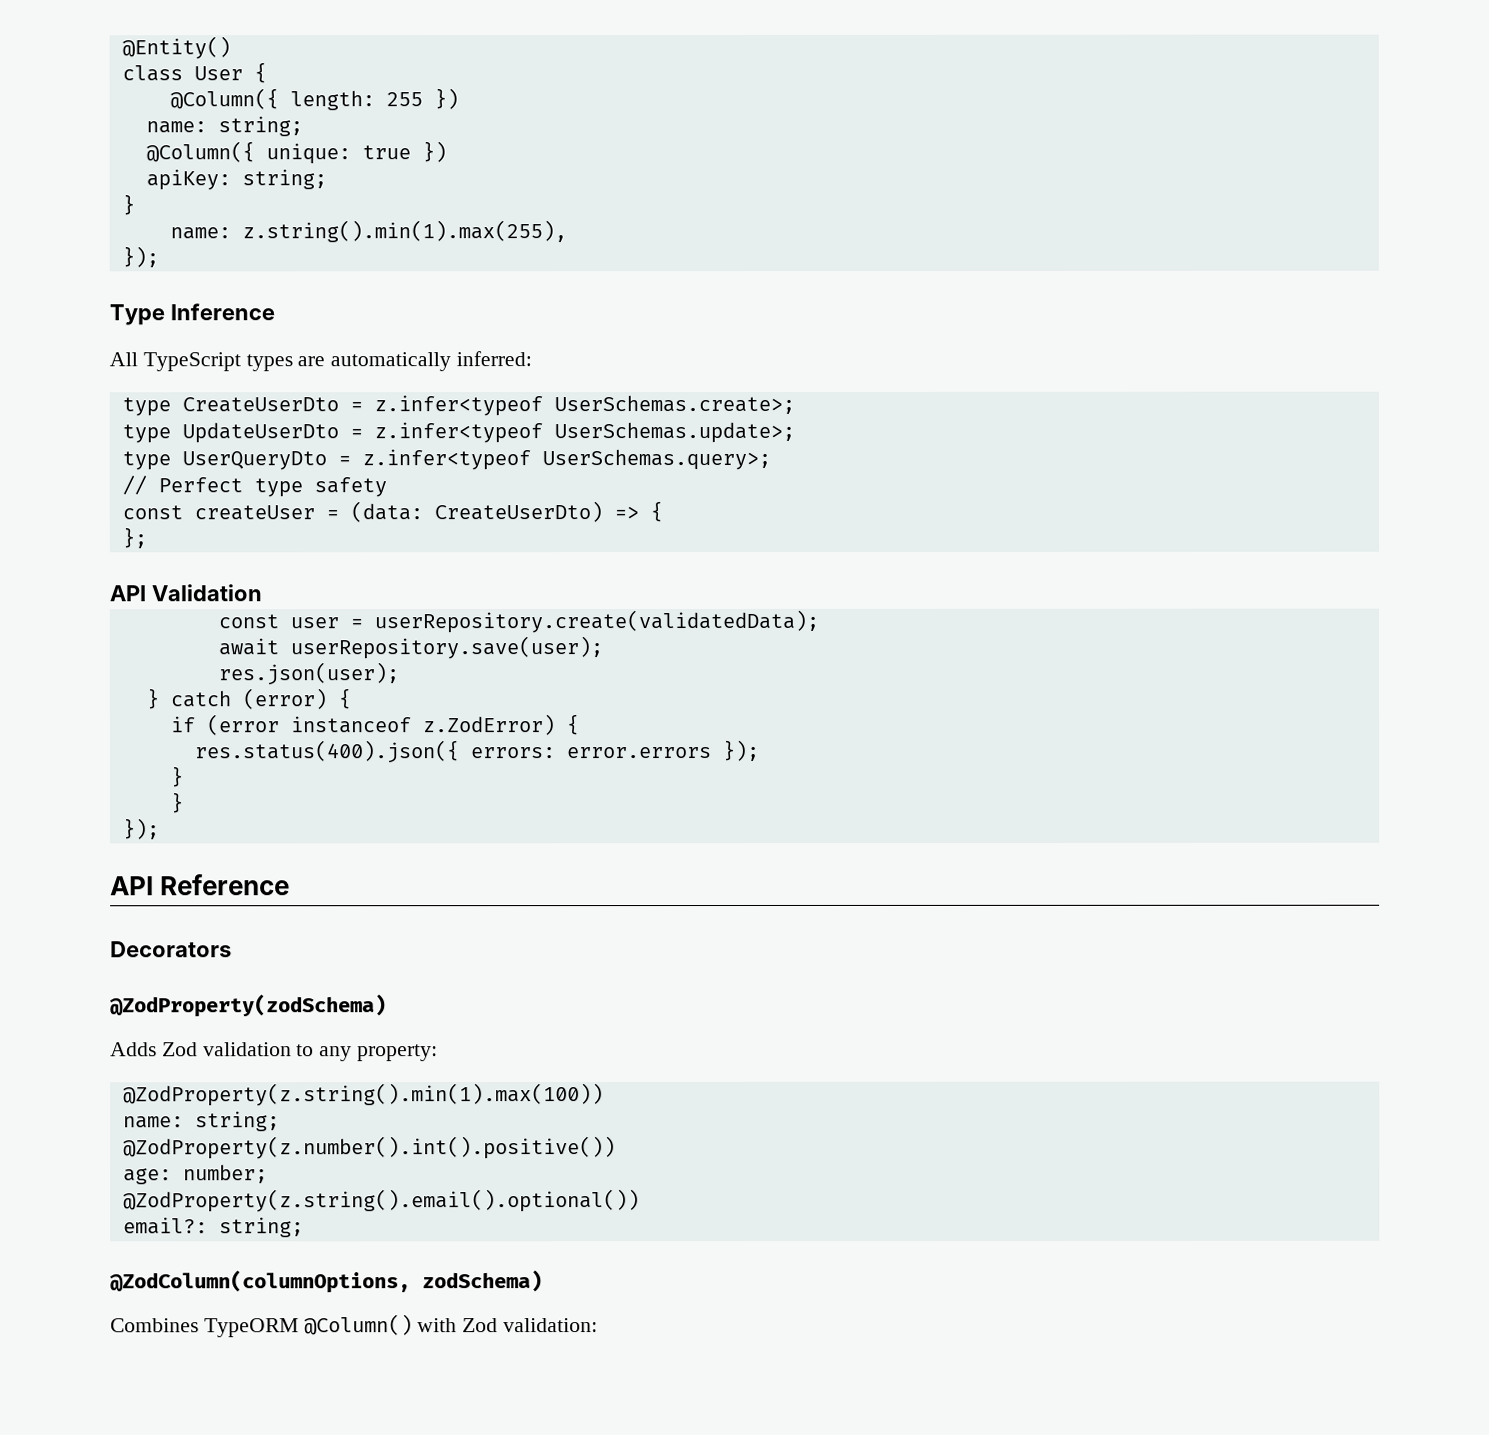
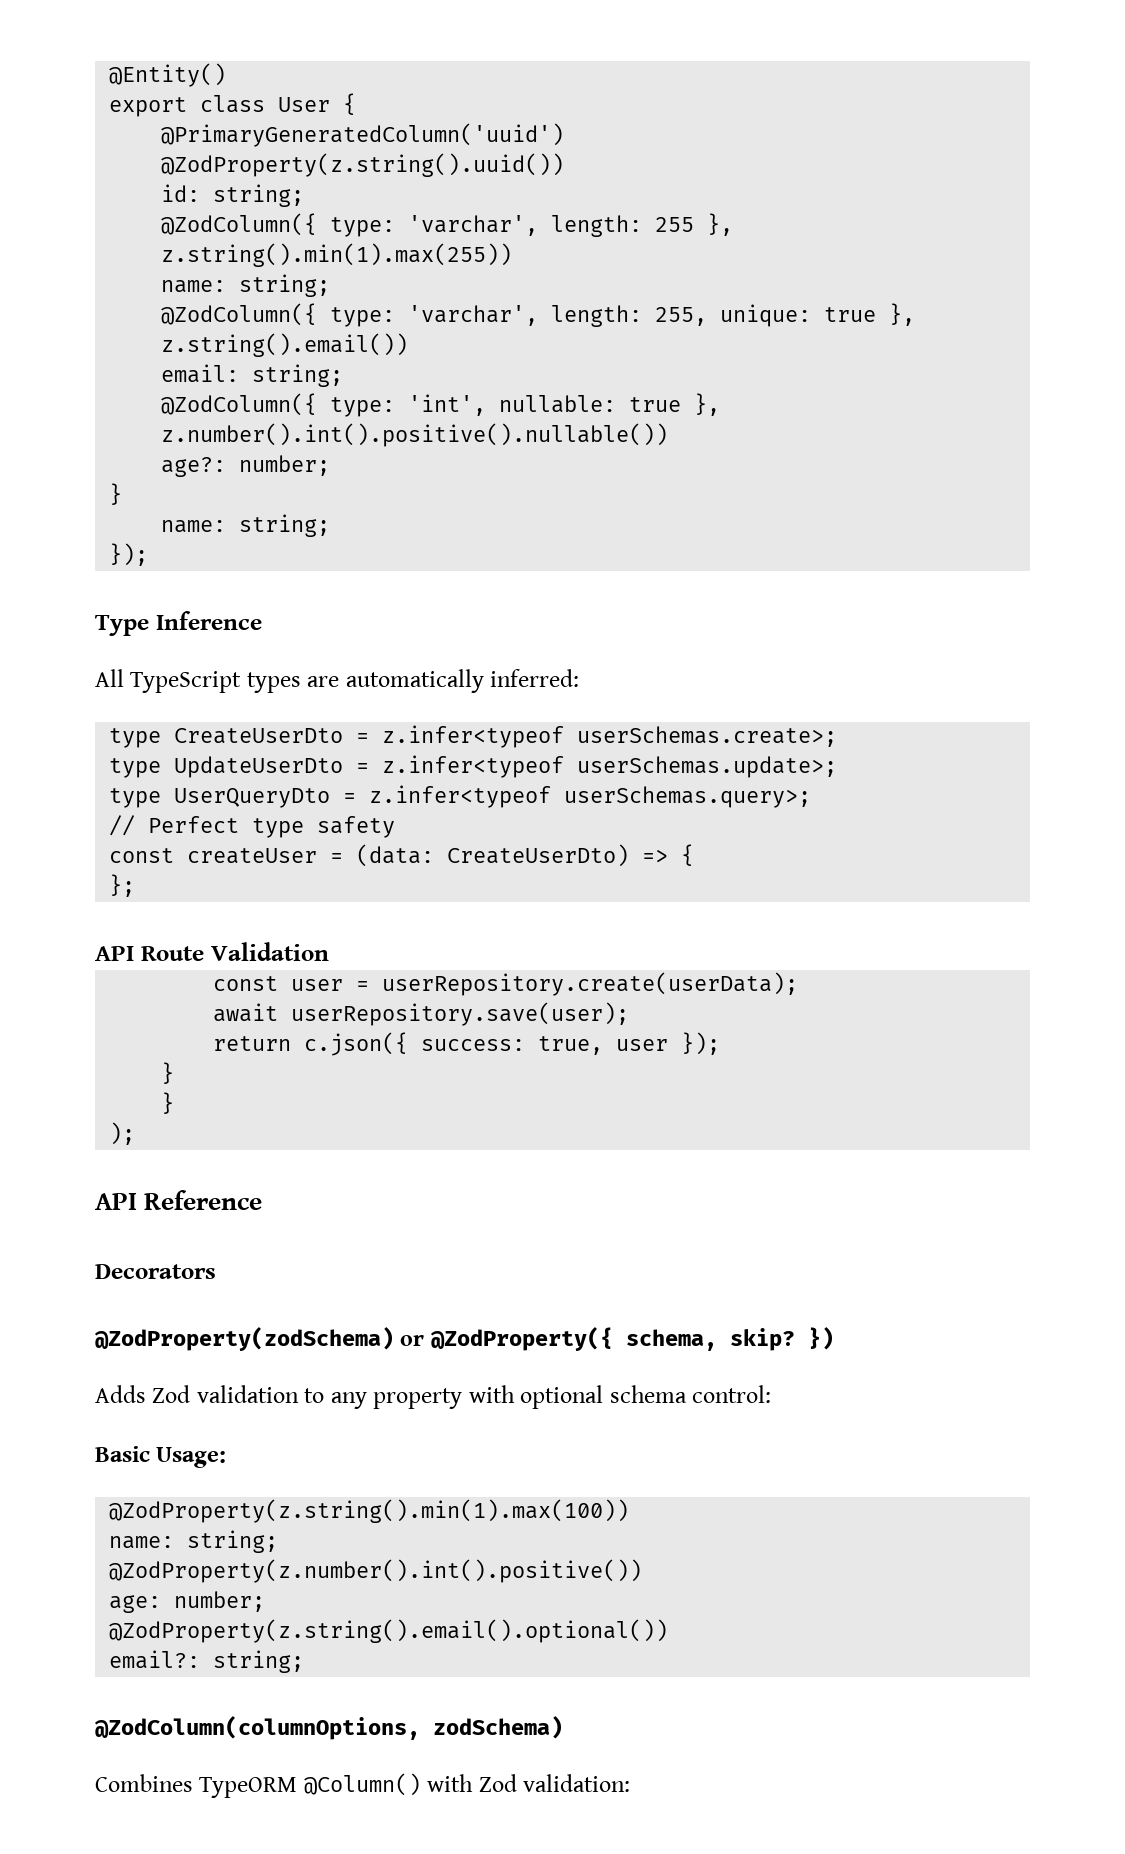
- class User {
+ export class User {
- @Column({ length: 255 })
+ @PrimaryGeneratedColumn('uuid')
+ @ZodProperty(z.string().uuid())
+ id: string;
+ @ZodColumn({ type: 'varchar', length: 255 }, z.string().min(1).max(255))
  name: string;
- @Column({ unique: true })
- apiKey: string;
+ @ZodColumn({ type: 'varchar', length: 255, unique: true }, z.string().email())
+ email: string;
+ @ZodColumn({ type: 'int', nullable: true }, z.number().int().positive().nullable())
+ age?: number;
  }
- name: z.string().min(1).max(255),
+ name: string;
- type CreateUserDto = z.infer<typeof UserSchemas.create>;
+ type CreateUserDto = z.infer<typeof userSchemas.create>;
- type UpdateUserDto = z.infer<typeof UserSchemas.update>;
+ type UpdateUserDto = z.infer<typeof userSchemas.update>;
- type UserQueryDto = z.infer<typeof UserSchemas.query>;
+ type UserQueryDto = z.infer<typeof userSchemas.query>;
- API Validation
+ API Route Validation
- const user = userRepository.create(validatedData);
+ const user = userRepository.create(userData);
- res.json(user);
- } catch (error) {
- if (error instanceof z.ZodError) {
- res.status(400).json({ errors: error.errors });
+ return c.json({ success: true, user });
  }
  }
- });
+ );
- @ZodProperty(zodSchema)
+ @ZodProperty(zodSchema) or @ZodProperty({ schema, skip? })
- Adds Zod validation to any property:
+ Adds Zod validation to any property with optional schema control:
+ Basic Usage:

